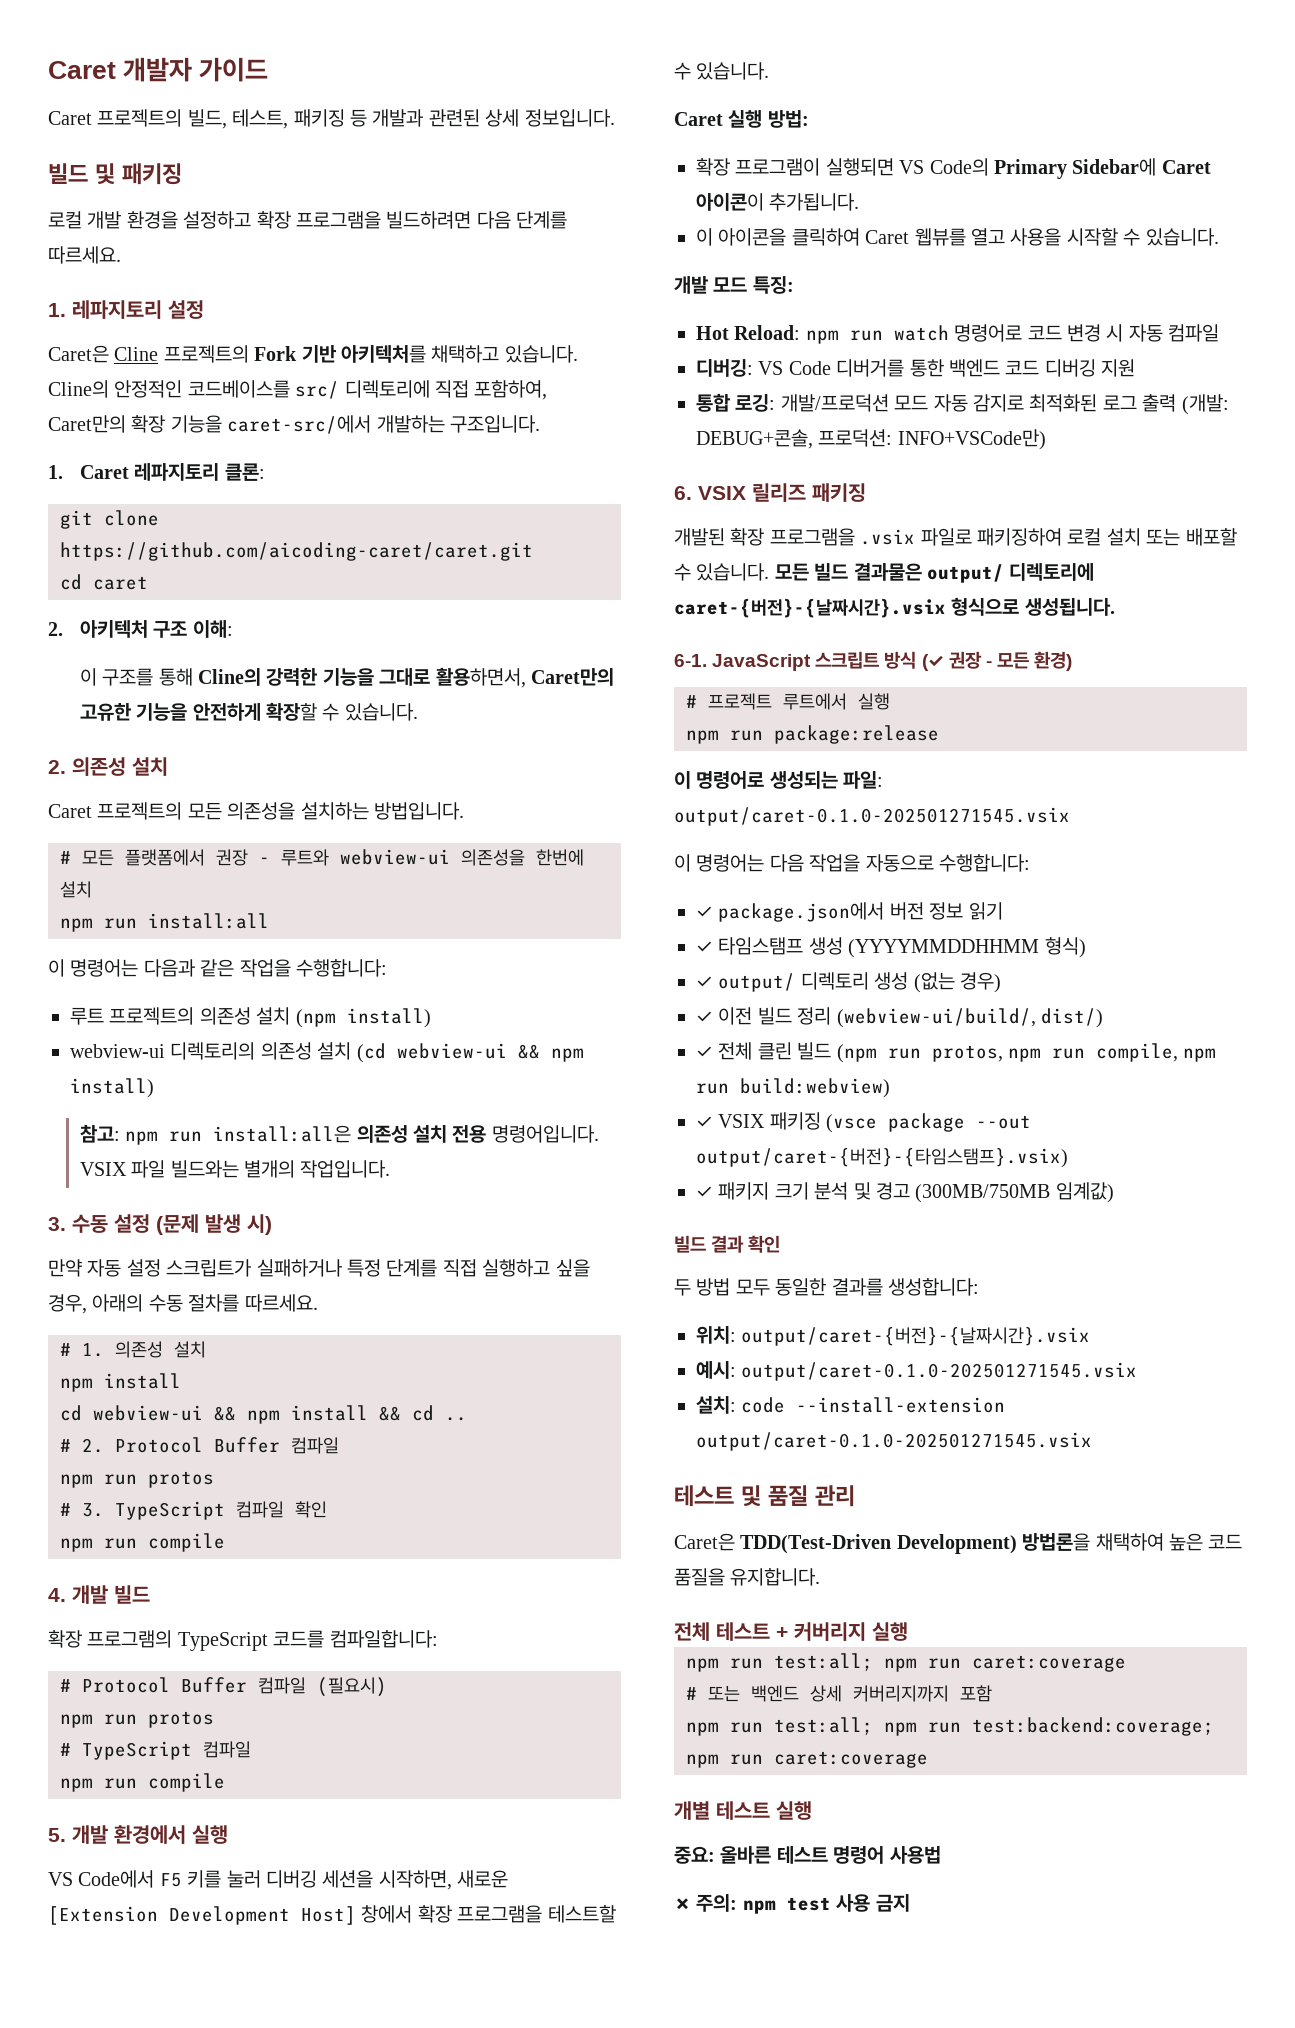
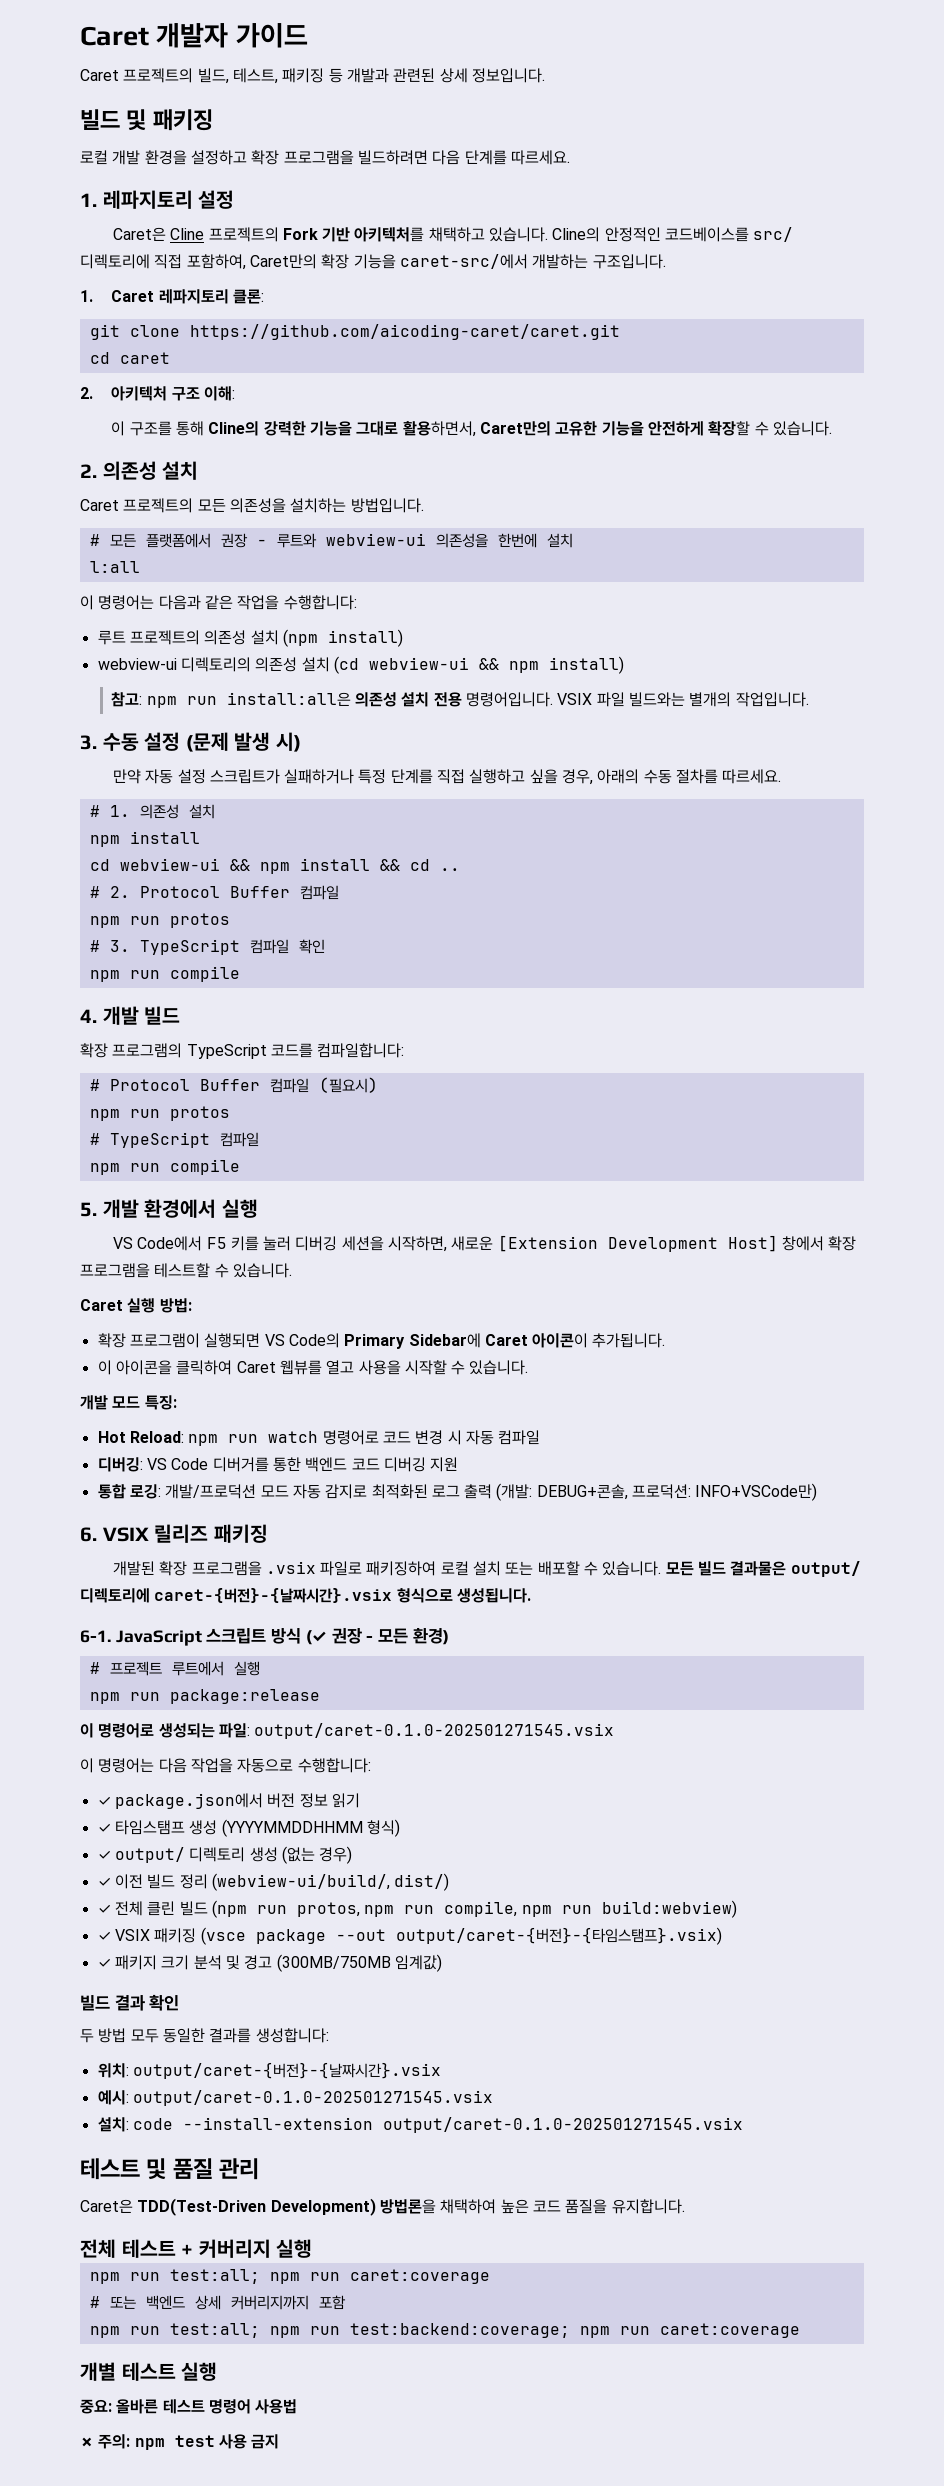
- npm run install:all
+ l:all

